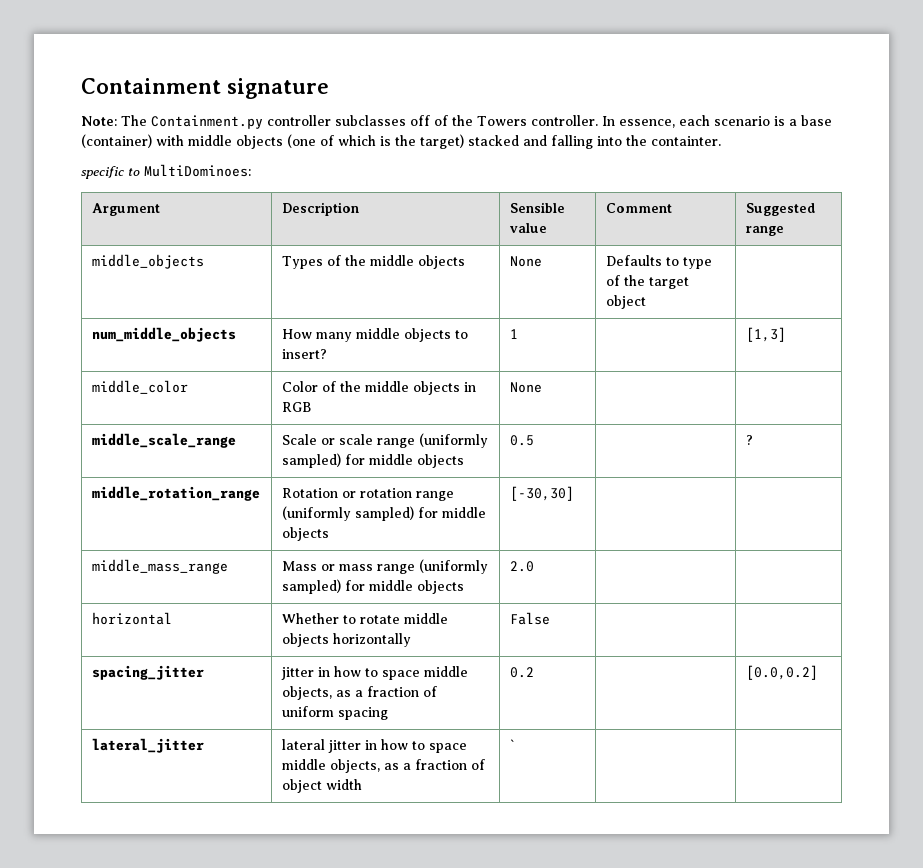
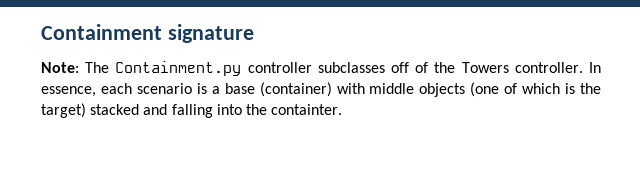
- specific to MultiDominoes:
- Argument | Description | Sensible value | Comment | Suggested range
- middle_objects | Types of the middle objects | None | Defaults to type of the target object |
- num_middle_objects | How many middle objects to insert? | 1 | | [1,3]
- middle_color | Color of the middle objects in RGB | None | |
- middle_scale_range | Scale or scale range (uniformly sampled) for middle objects | 0.5 | | ?
- middle_rotation_range | Rotation or rotation range (uniformly sampled) for middle objects | [-30,30] | |
- middle_mass_range | Mass or mass range (uniformly sampled) for middle objects | 2.0 | |
- horizontal | Whether to rotate middle objects horizontally | False | |
- spacing_jitter | jitter in how to space middle objects, as a fraction of uniform spacing | 0.2 | | [0.0,0.2]
- lateral_jitter | lateral jitter in how to space middle objects, as a fraction of object width | ` | |

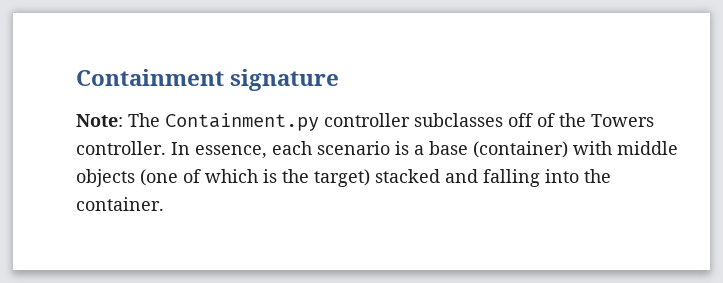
- In essence, each scenario is a base (container) with middle objects (one of which is the target) stacked and falling into the containter.
+ In essence, each scenario is a base (container) with middle objects (one of which is the target) stacked and falling into the container.

